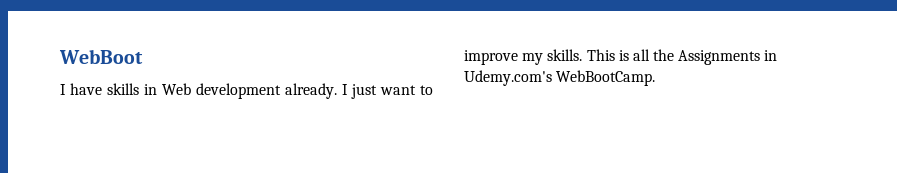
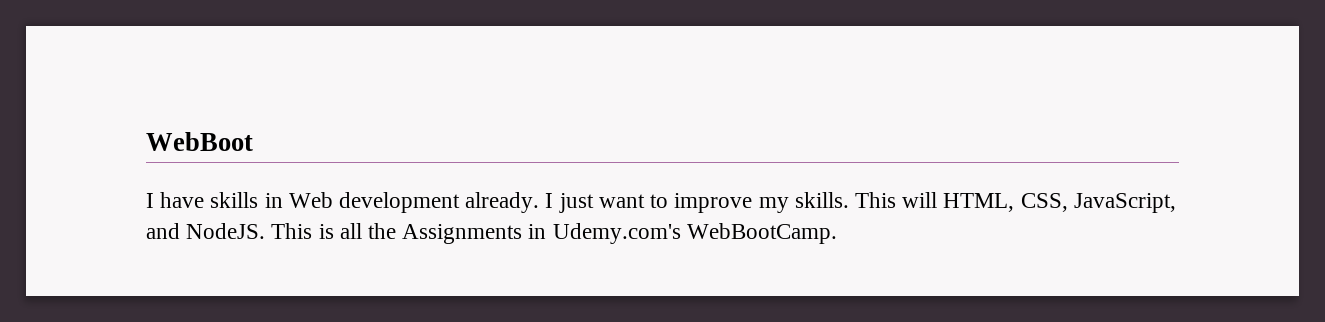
- This is all the Assignments in Udemy.com's WebBootCamp.
+ This will HTML, CSS, JavaScript, and NodeJS. This is all the Assignments in Udemy.com's WebBootCamp.

